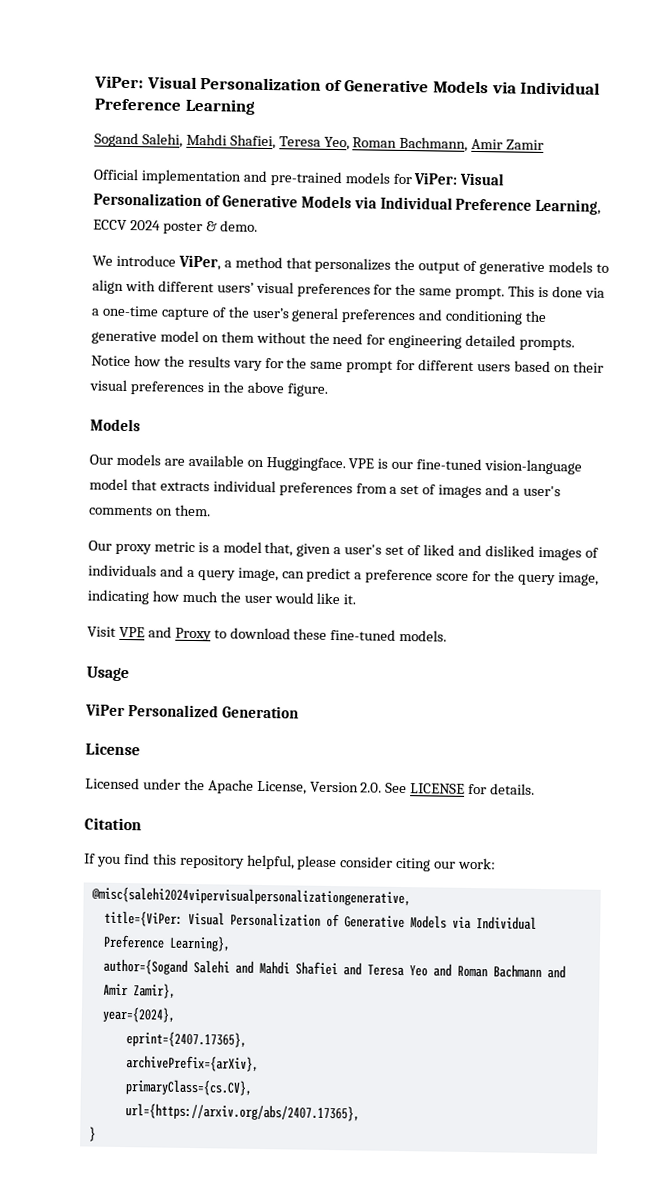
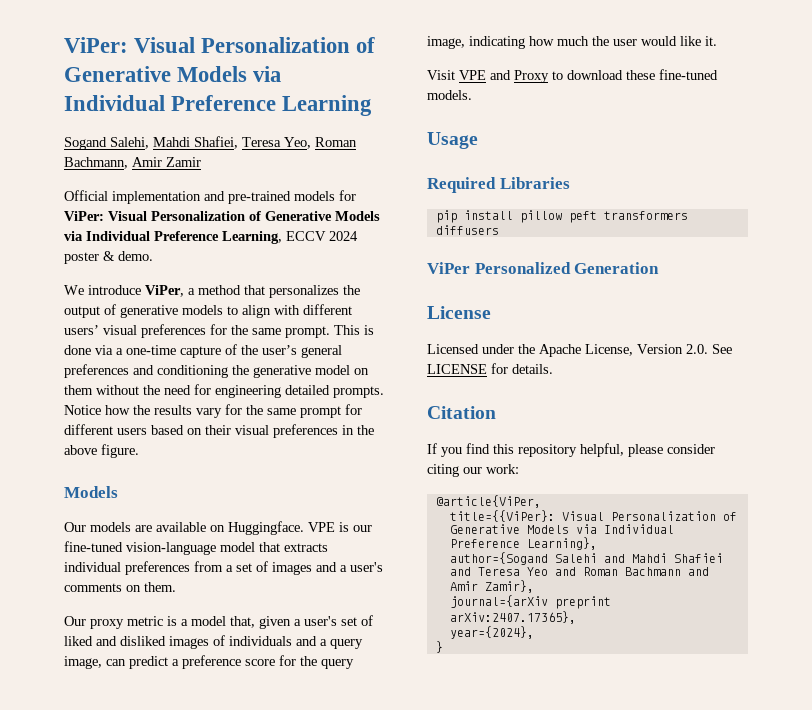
+ Required Libraries
+ pip install pillow peft transformers diffusers
- @misc{salehi2024vipervisualpersonalizationgenerative,
- title={ViPer: Visual Personalization of Generative Models via Individual Preference Learning},
+ @article{ViPer,
+ title={{ViPer}: Visual Personalization of Generative Models via Individual Preference Learning},
+ journal={arXiv preprint arXiv:2407.17365},
  year={2024},
- eprint={2407.17365},
- archivePrefix={arXiv},
- primaryClass={cs.CV},
- url={https://arxiv.org/abs/2407.17365},

